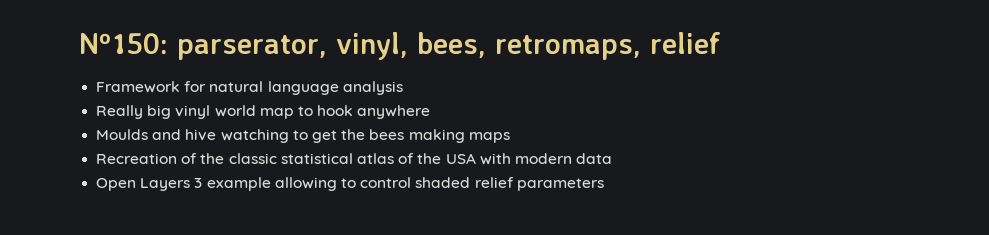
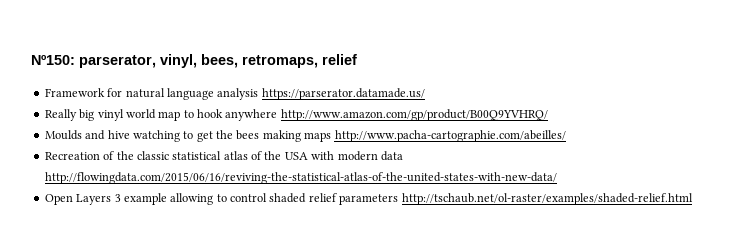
- Framework for natural language analysis
+ Framework for natural language analysis https://parserator.datamade.us/
- Really big vinyl world map to hook anywhere
+ Really big vinyl world map to hook anywhere http://www.amazon.com/gp/product/B00Q9YVHRQ/
- Moulds and hive watching to get the bees making maps
+ Moulds and hive watching to get the bees making maps http://www.pacha-cartographie.com/abeilles/
- Recreation of the classic statistical atlas of the USA with modern data
+ Recreation of the classic statistical atlas of the USA with modern data http://flowingdata.com/2015/06/16/reviving-the-statistical-atlas-of-the-united-states-with-new-data/
- Open Layers 3 example allowing to control shaded relief parameters
+ Open Layers 3 example allowing to control shaded relief parameters http://tschaub.net/ol-raster/examples/shaded-relief.html

